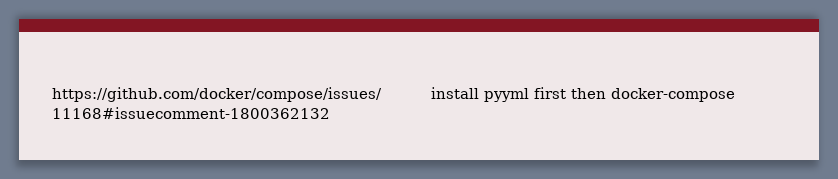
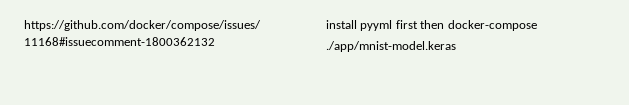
+ ./app/mnist-model.keras

